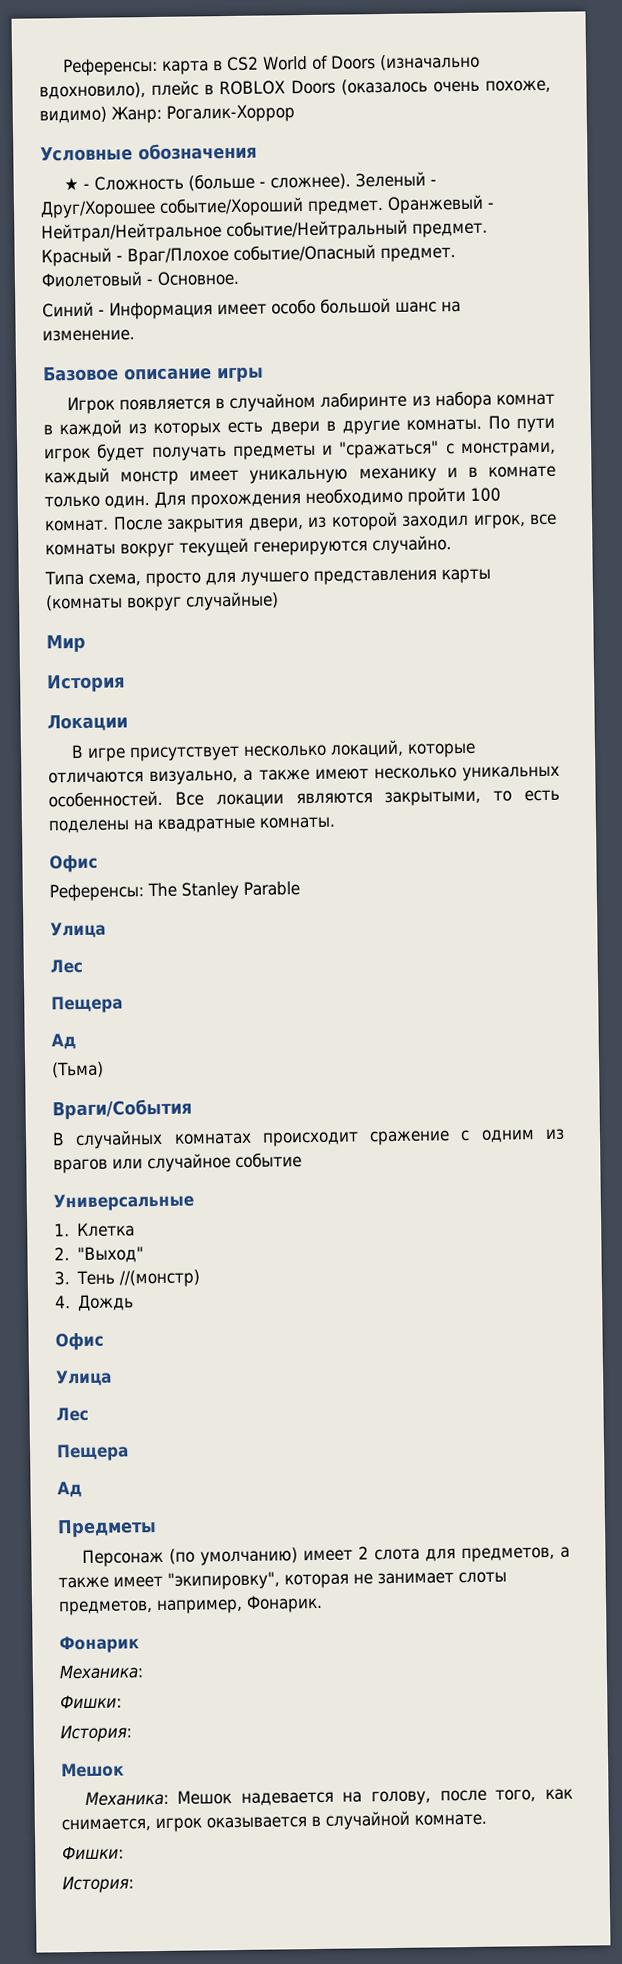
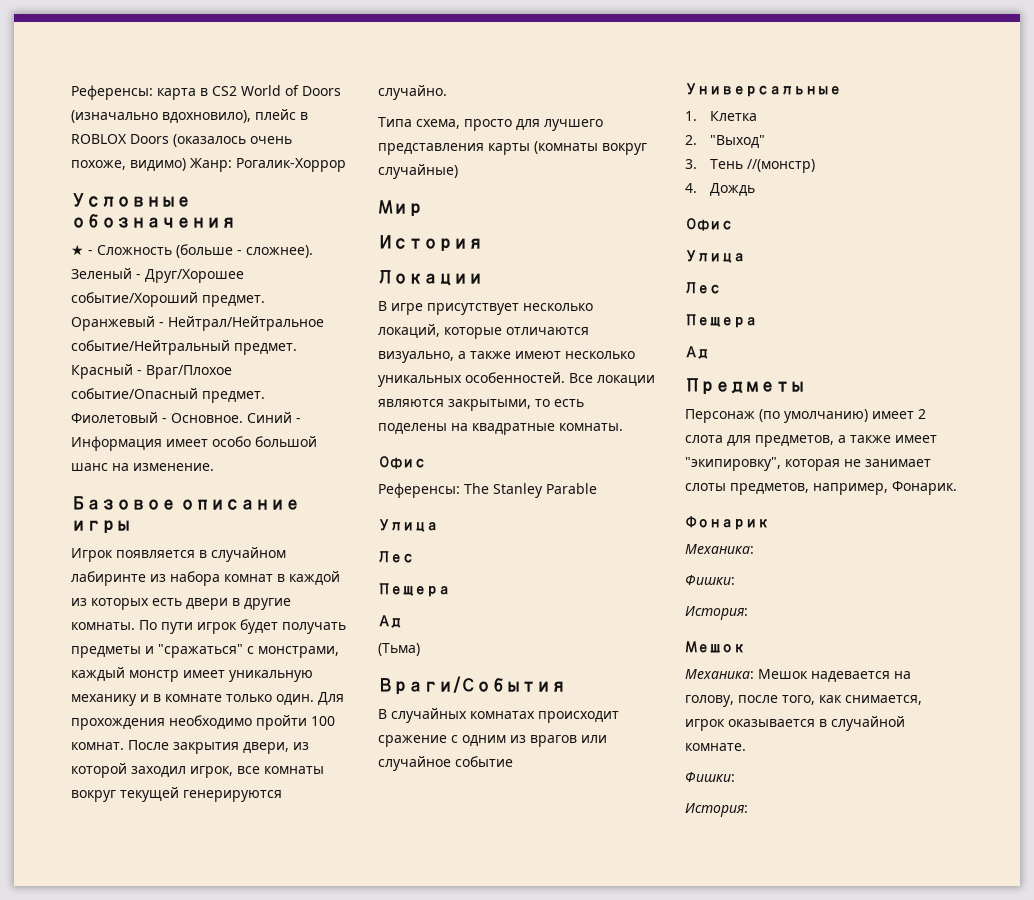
- Фиолетовый - Основное.
- Синий - Информация имеет особо большой шанс на изменение.
+ Фиолетовый - Основное. Синий - Информация имеет особо большой шанс на изменение.

